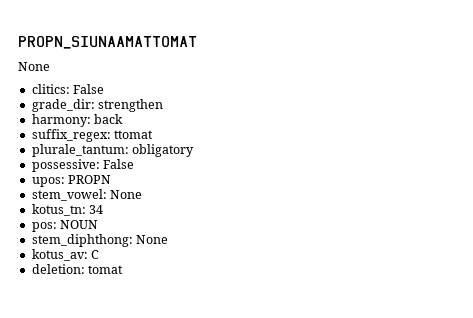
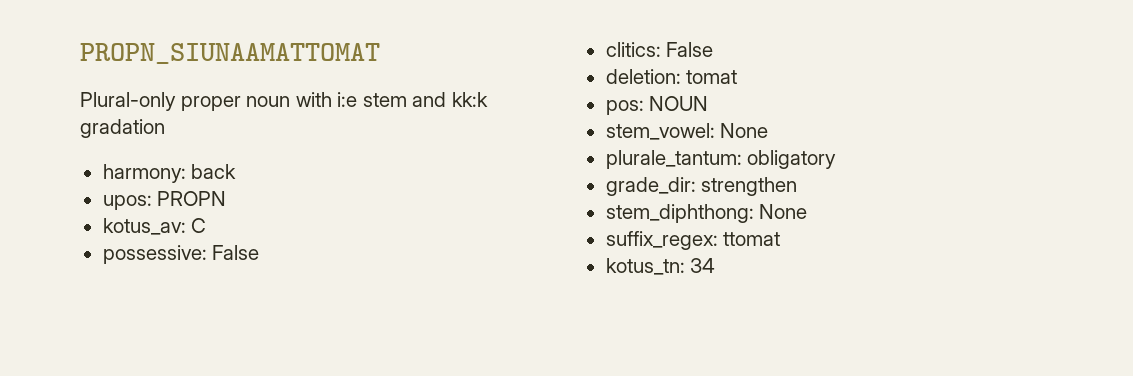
  PROPN_SIUNAAMATTOMAT
- None
+ Plural-only proper noun with i:e stem and kk:k gradation
+ harmony: back
+ upos: PROPN
+ kotus_av: C
+ possessive: False
  clitics: False
+ deletion: tomat
+ pos: NOUN
+ stem_vowel: None
+ plurale_tantum: obligatory
- harmony: back
+ stem_diphthong: None
- plurale_tantum: obligatory
- possessive: False
- upos: PROPN
- stem_vowel: None
  kotus_tn: 34
- pos: NOUN
- stem_diphthong: None
- kotus_av: C
- deletion: tomat

